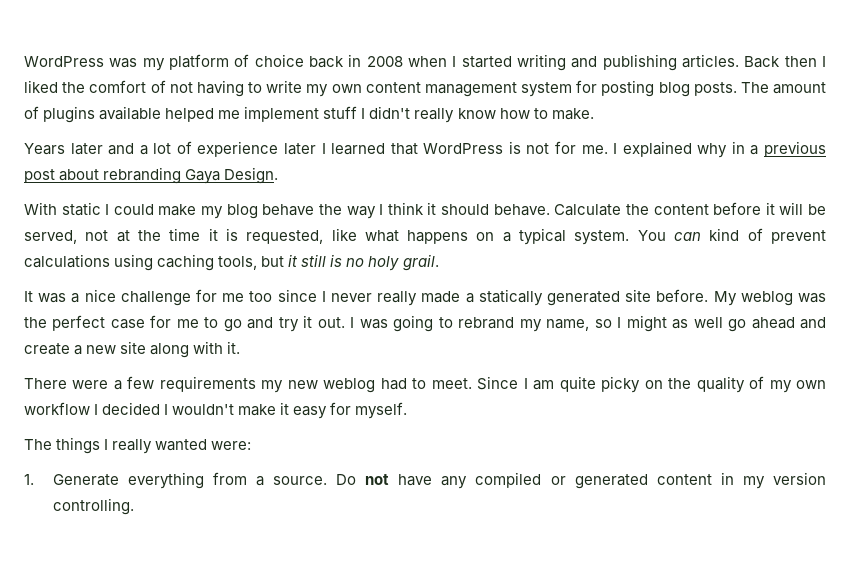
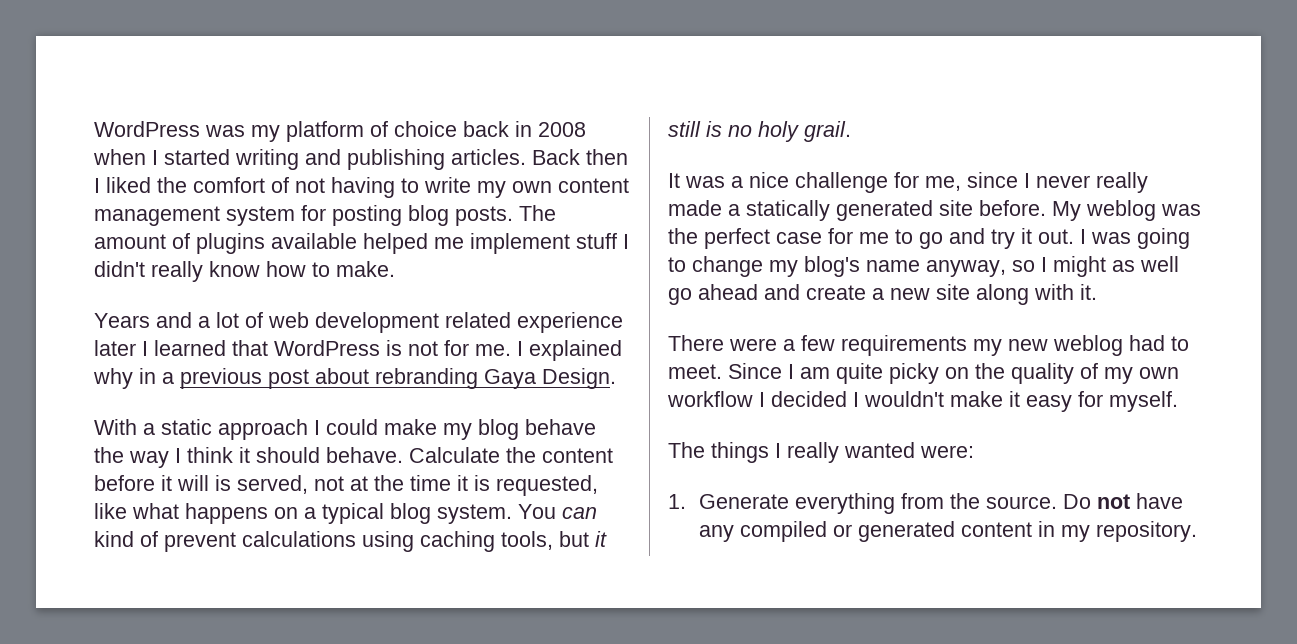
- Years later and a lot of experience later I learned that WordPress is not for me.
+ Years and a lot of web development related experience later I learned that WordPress is not for me.
- With static I could make my blog behave the way I think it should behave.
+ With a static approach I could make my blog behave the way I think it should behave.
- Calculate the content before it will be served, not at the time it is requested, like what happens on a typical system.
+ Calculate the content before it will is served, not at the time it is requested, like what happens on a typical blog system.
- It was a nice challenge for me too since I never really made a statically generated site before.
+ It was a nice challenge for me, since I never really made a statically generated site before.
- I was going to rebrand my name, so I might as well go ahead and create a new site along with it.
+ I was going to change my blog's name anyway, so I might as well go ahead and create a new site along with it.
- 1. Generate everything from a source.
+ 1. Generate everything from the source.
- Do not have any compiled or generated content in my version controlling.
+ Do not have any compiled or generated content in my repository.

